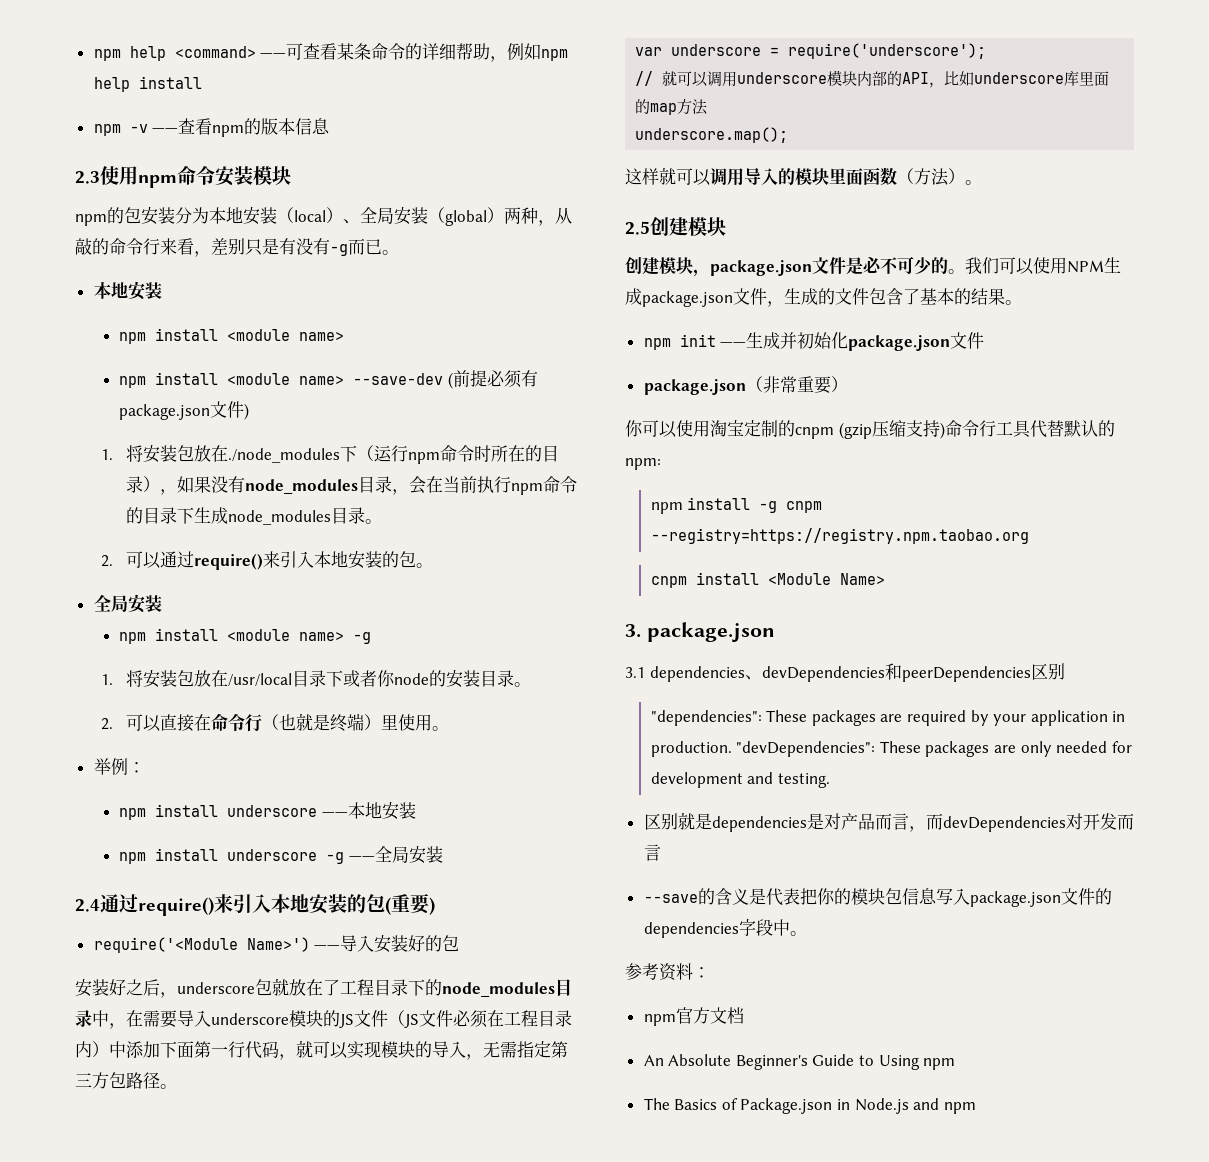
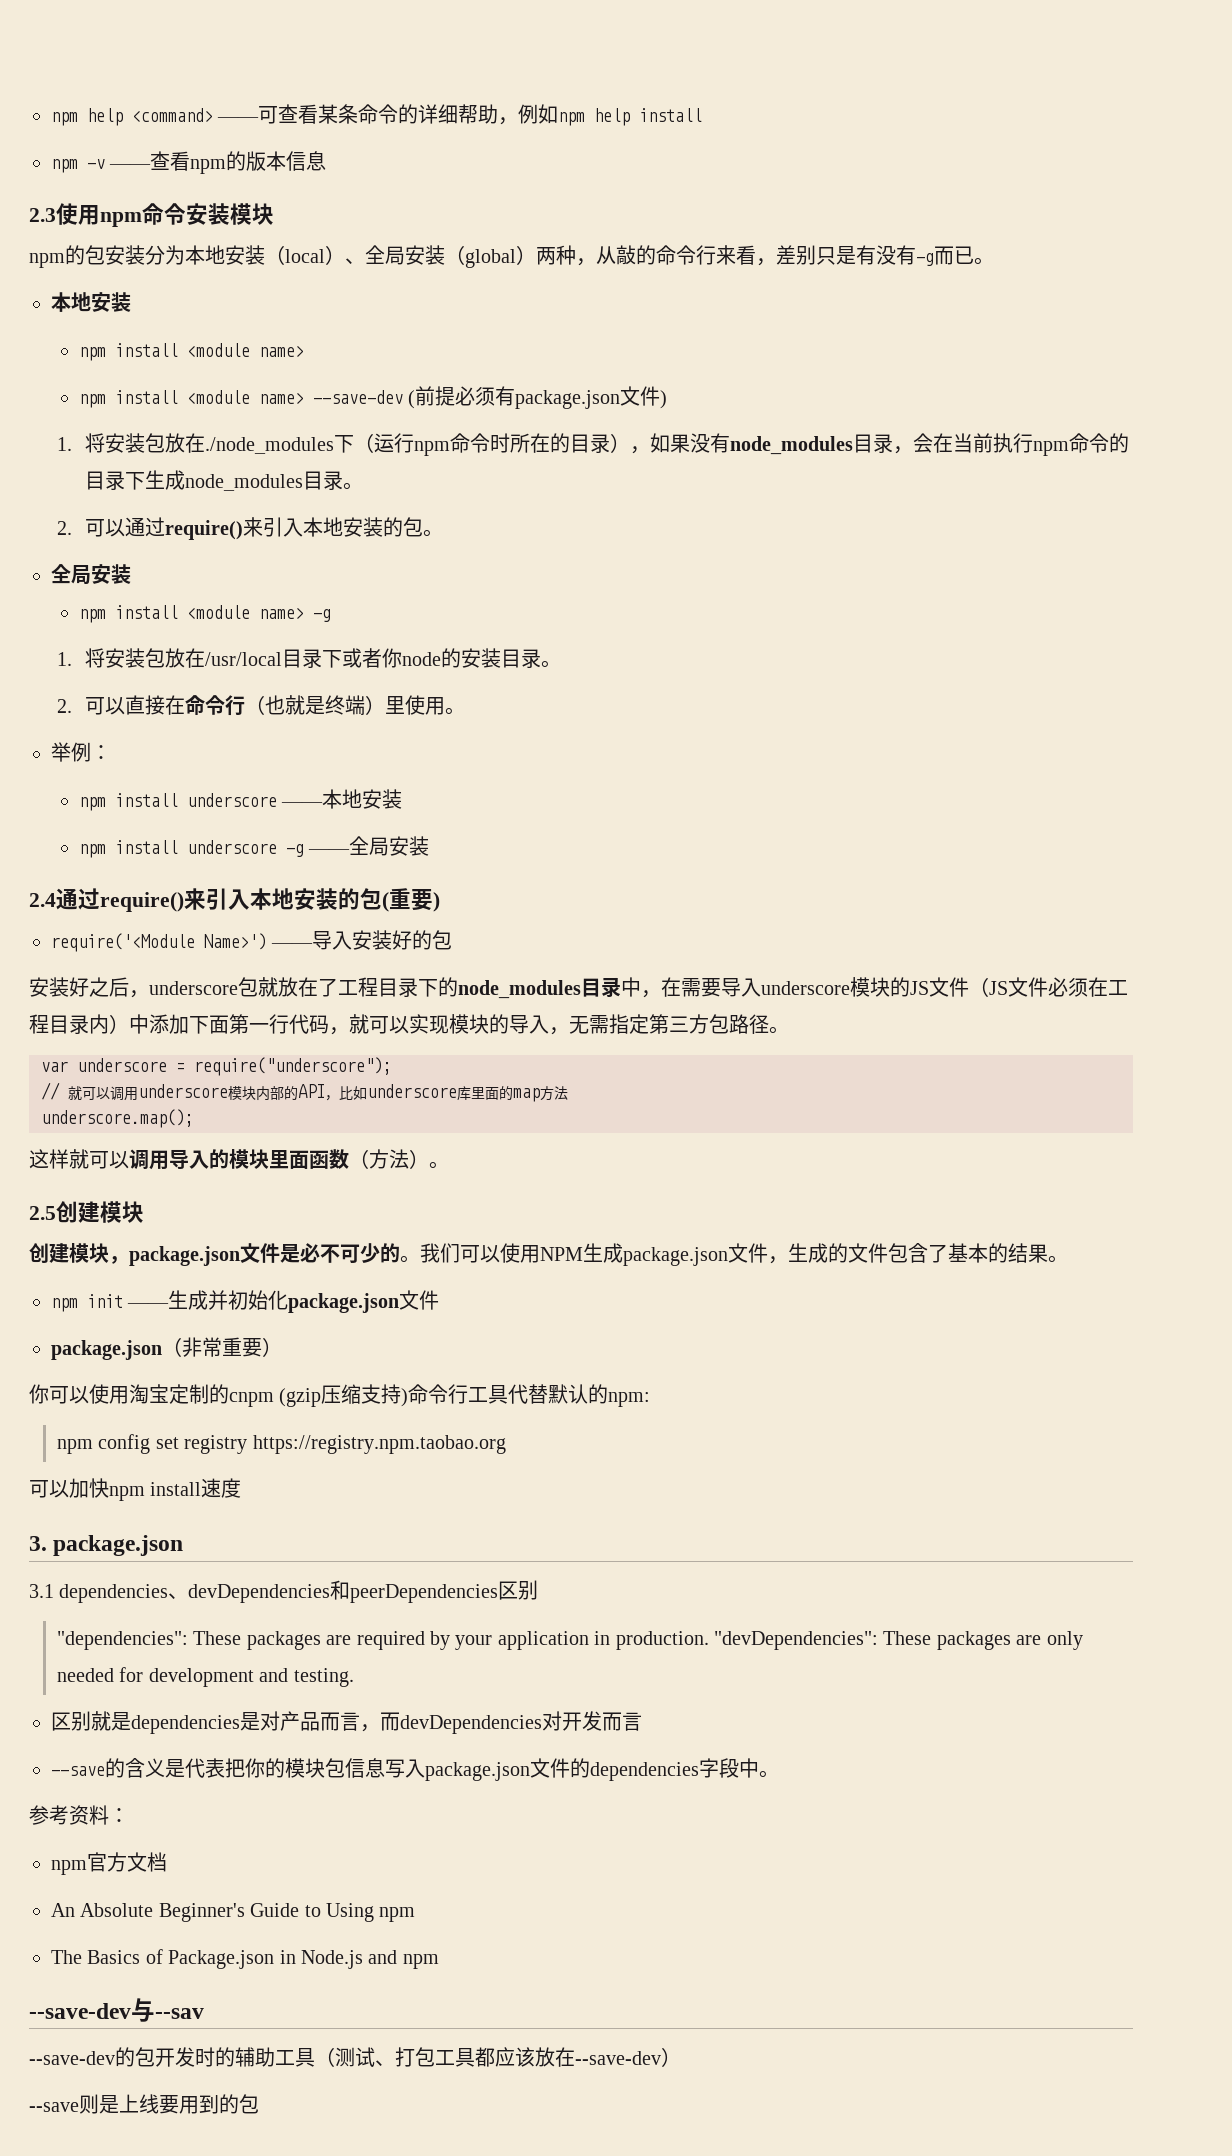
- var underscore = require('underscore');
+ var underscore = require("underscore");
- npm install -g cnpm --registry=https://registry.npm.taobao.org
- cnpm install <Module Name>
+ npm config set registry https://registry.npm.taobao.org
+ 可以加快npm install速度
+ --save-dev与--sav
+ --save-dev的包开发时的辅助工具（测试、打包工具都应该放在--save-dev）
+ --save则是上线要用到的包

